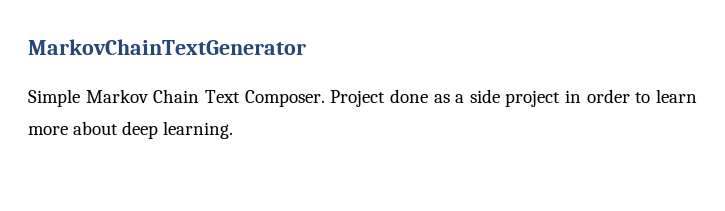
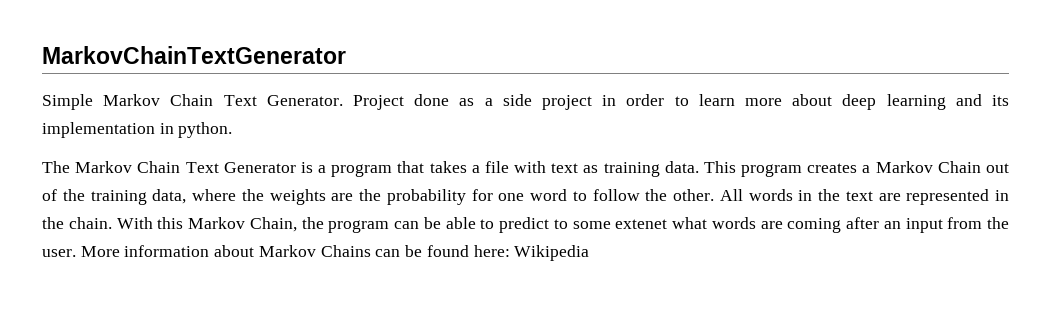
- Simple Markov Chain Text Composer.
+ Simple Markov Chain Text Generator.
- Project done as a side project in order to learn more about deep learning.
+ Project done as a side project in order to learn more about deep learning and its implementation in python.
+ The Markov Chain Text Generator is a program that takes a file with text as training data. This program creates a Markov Chain out of the training data, where the weights are the probability for one word to follow the other. All words in the text are represented in the chain. With this Markov Chain, the program can be able to predict to some extenet what words are coming after an input from the user. More information about Markov Chains can be found here: Wikipedia

